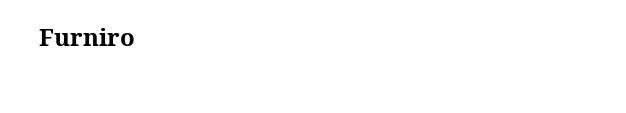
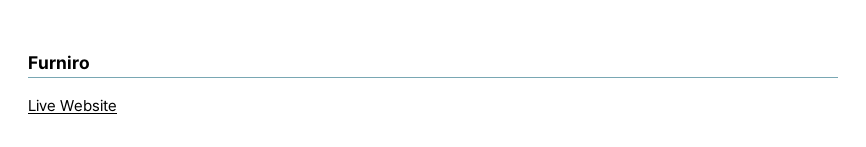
+ Live Website

